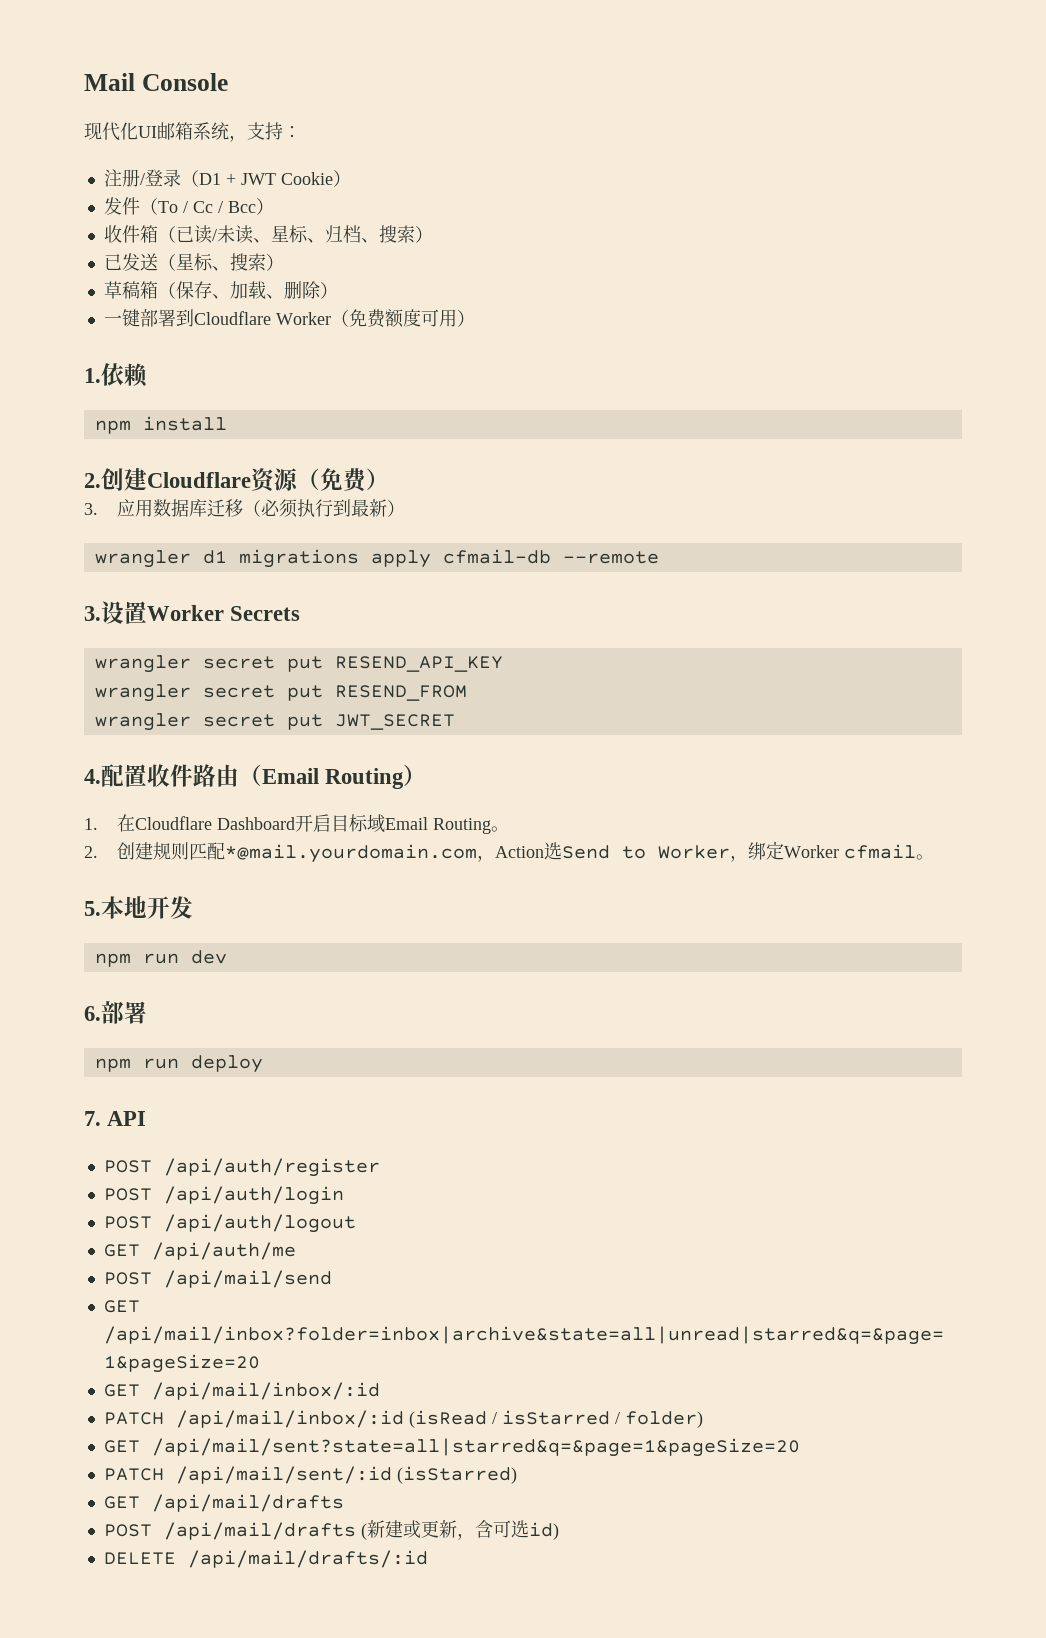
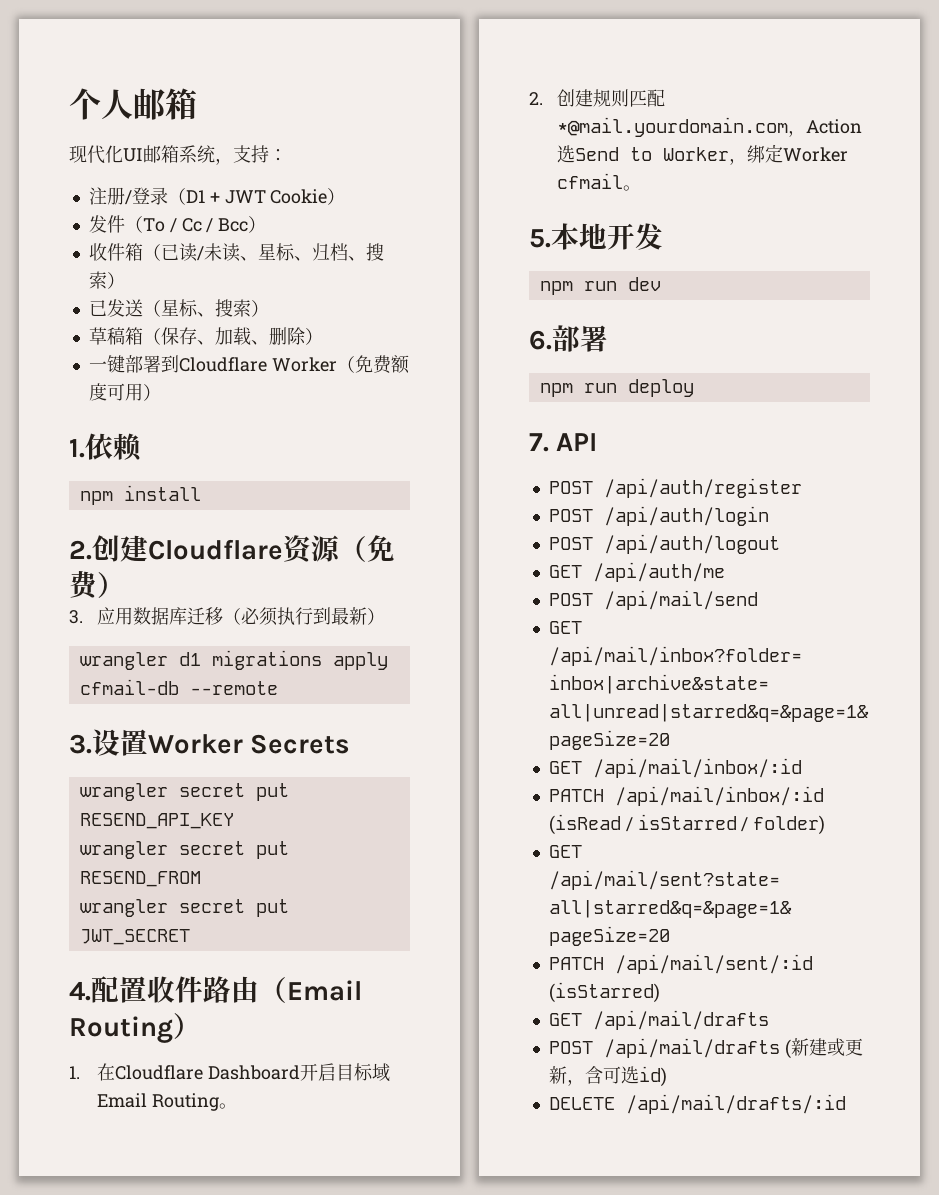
- Mail Console
+ 个人邮箱

